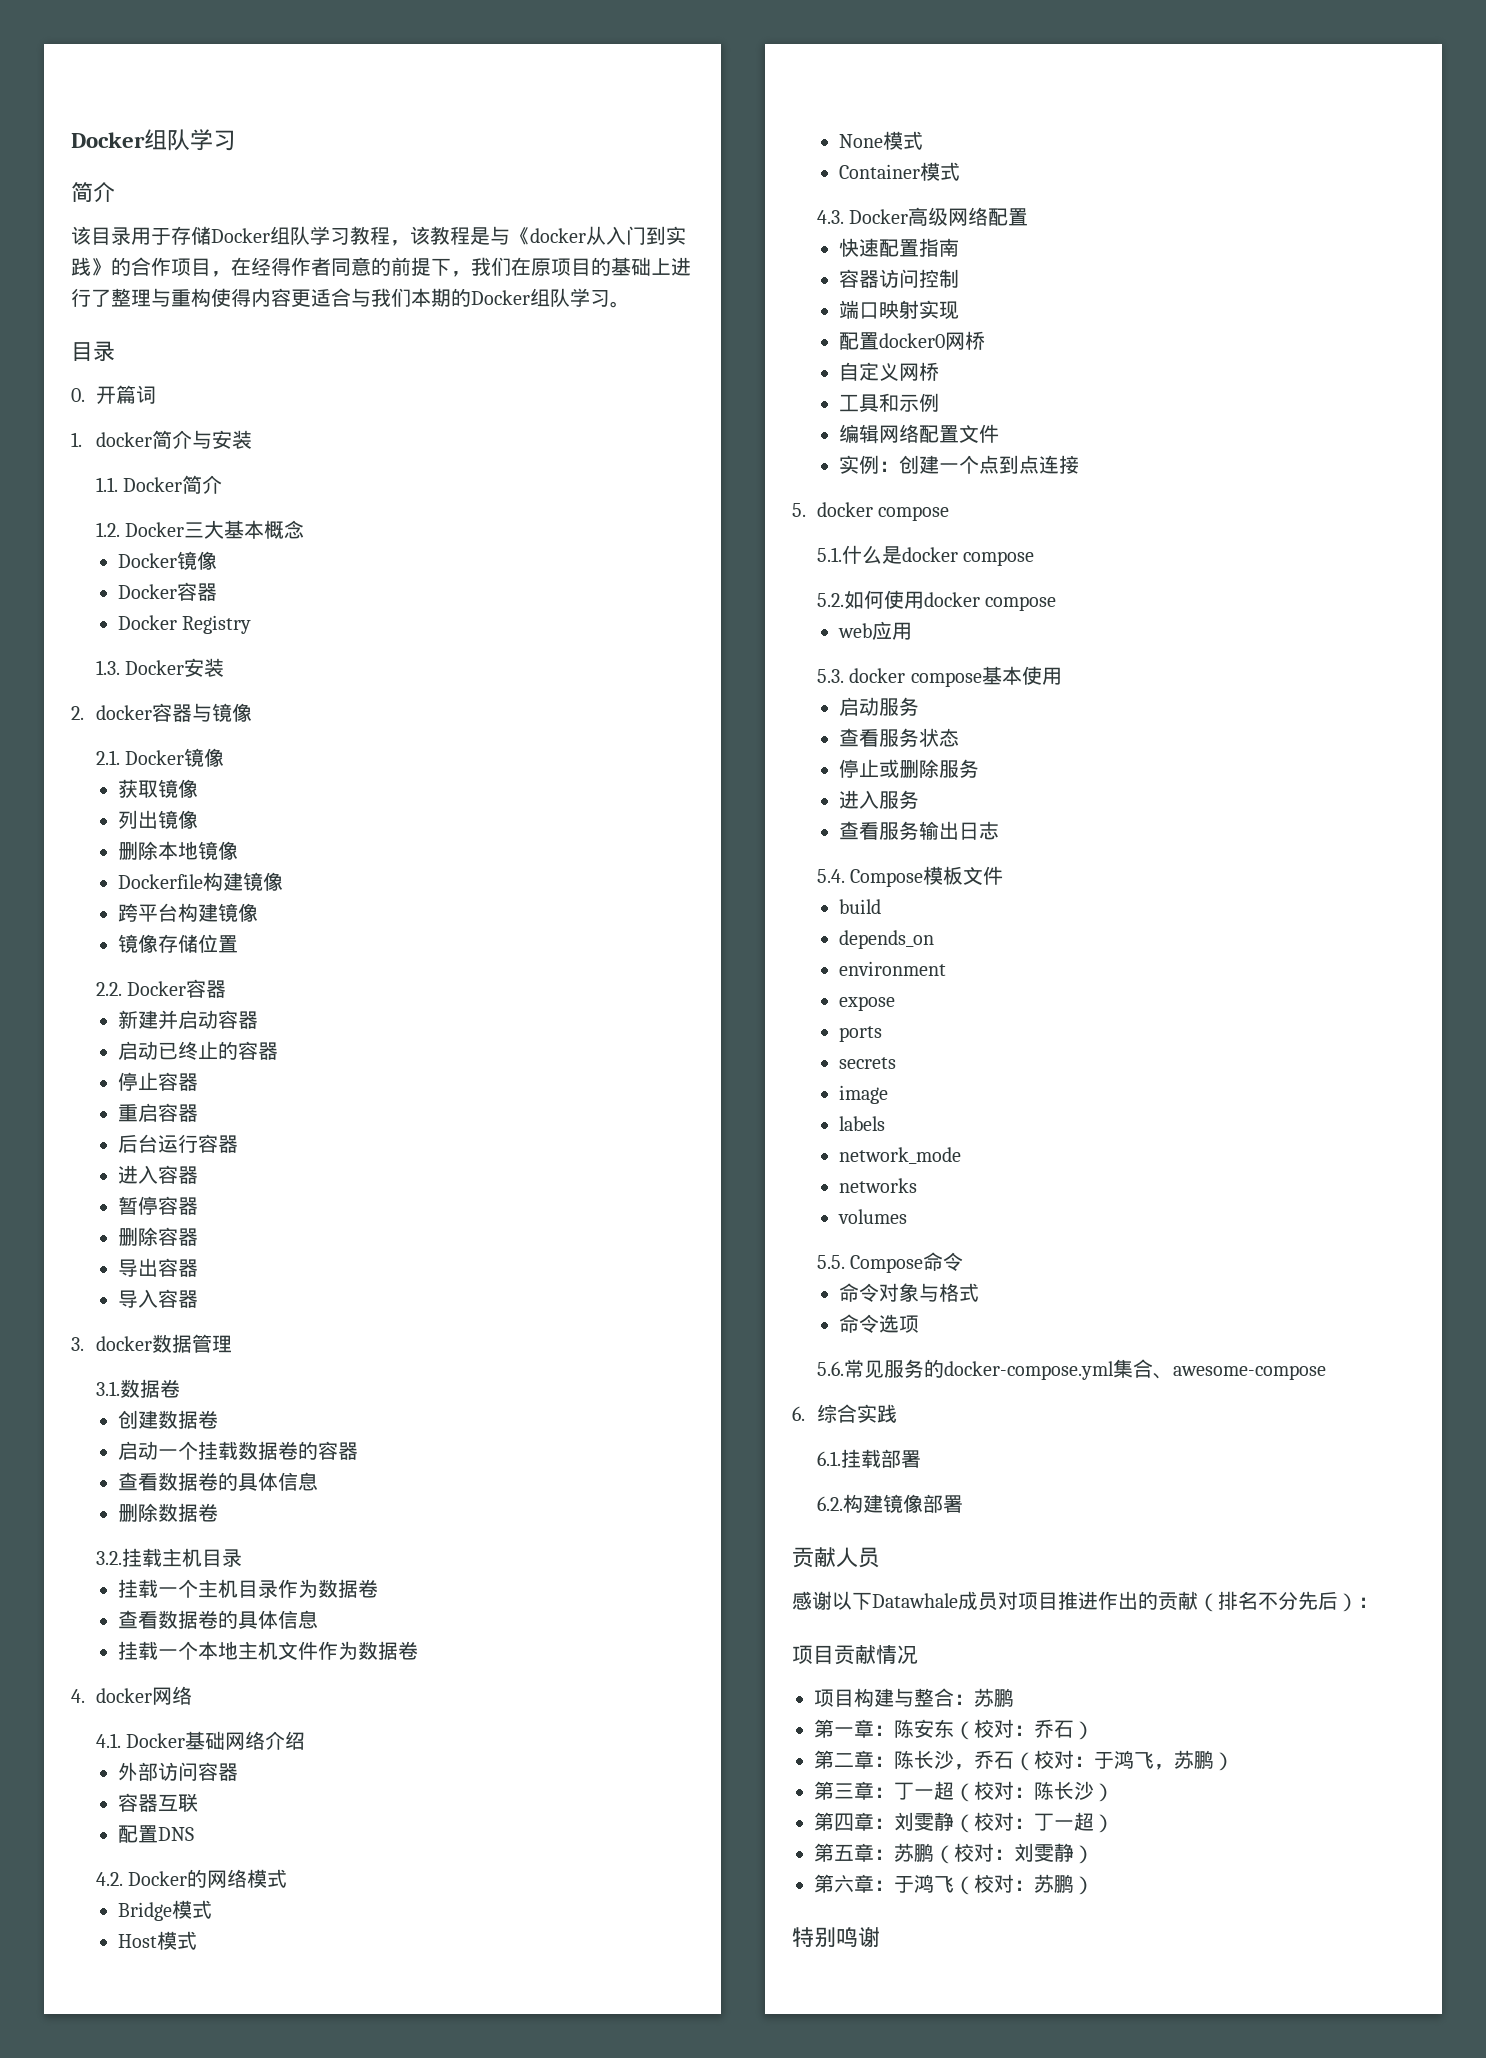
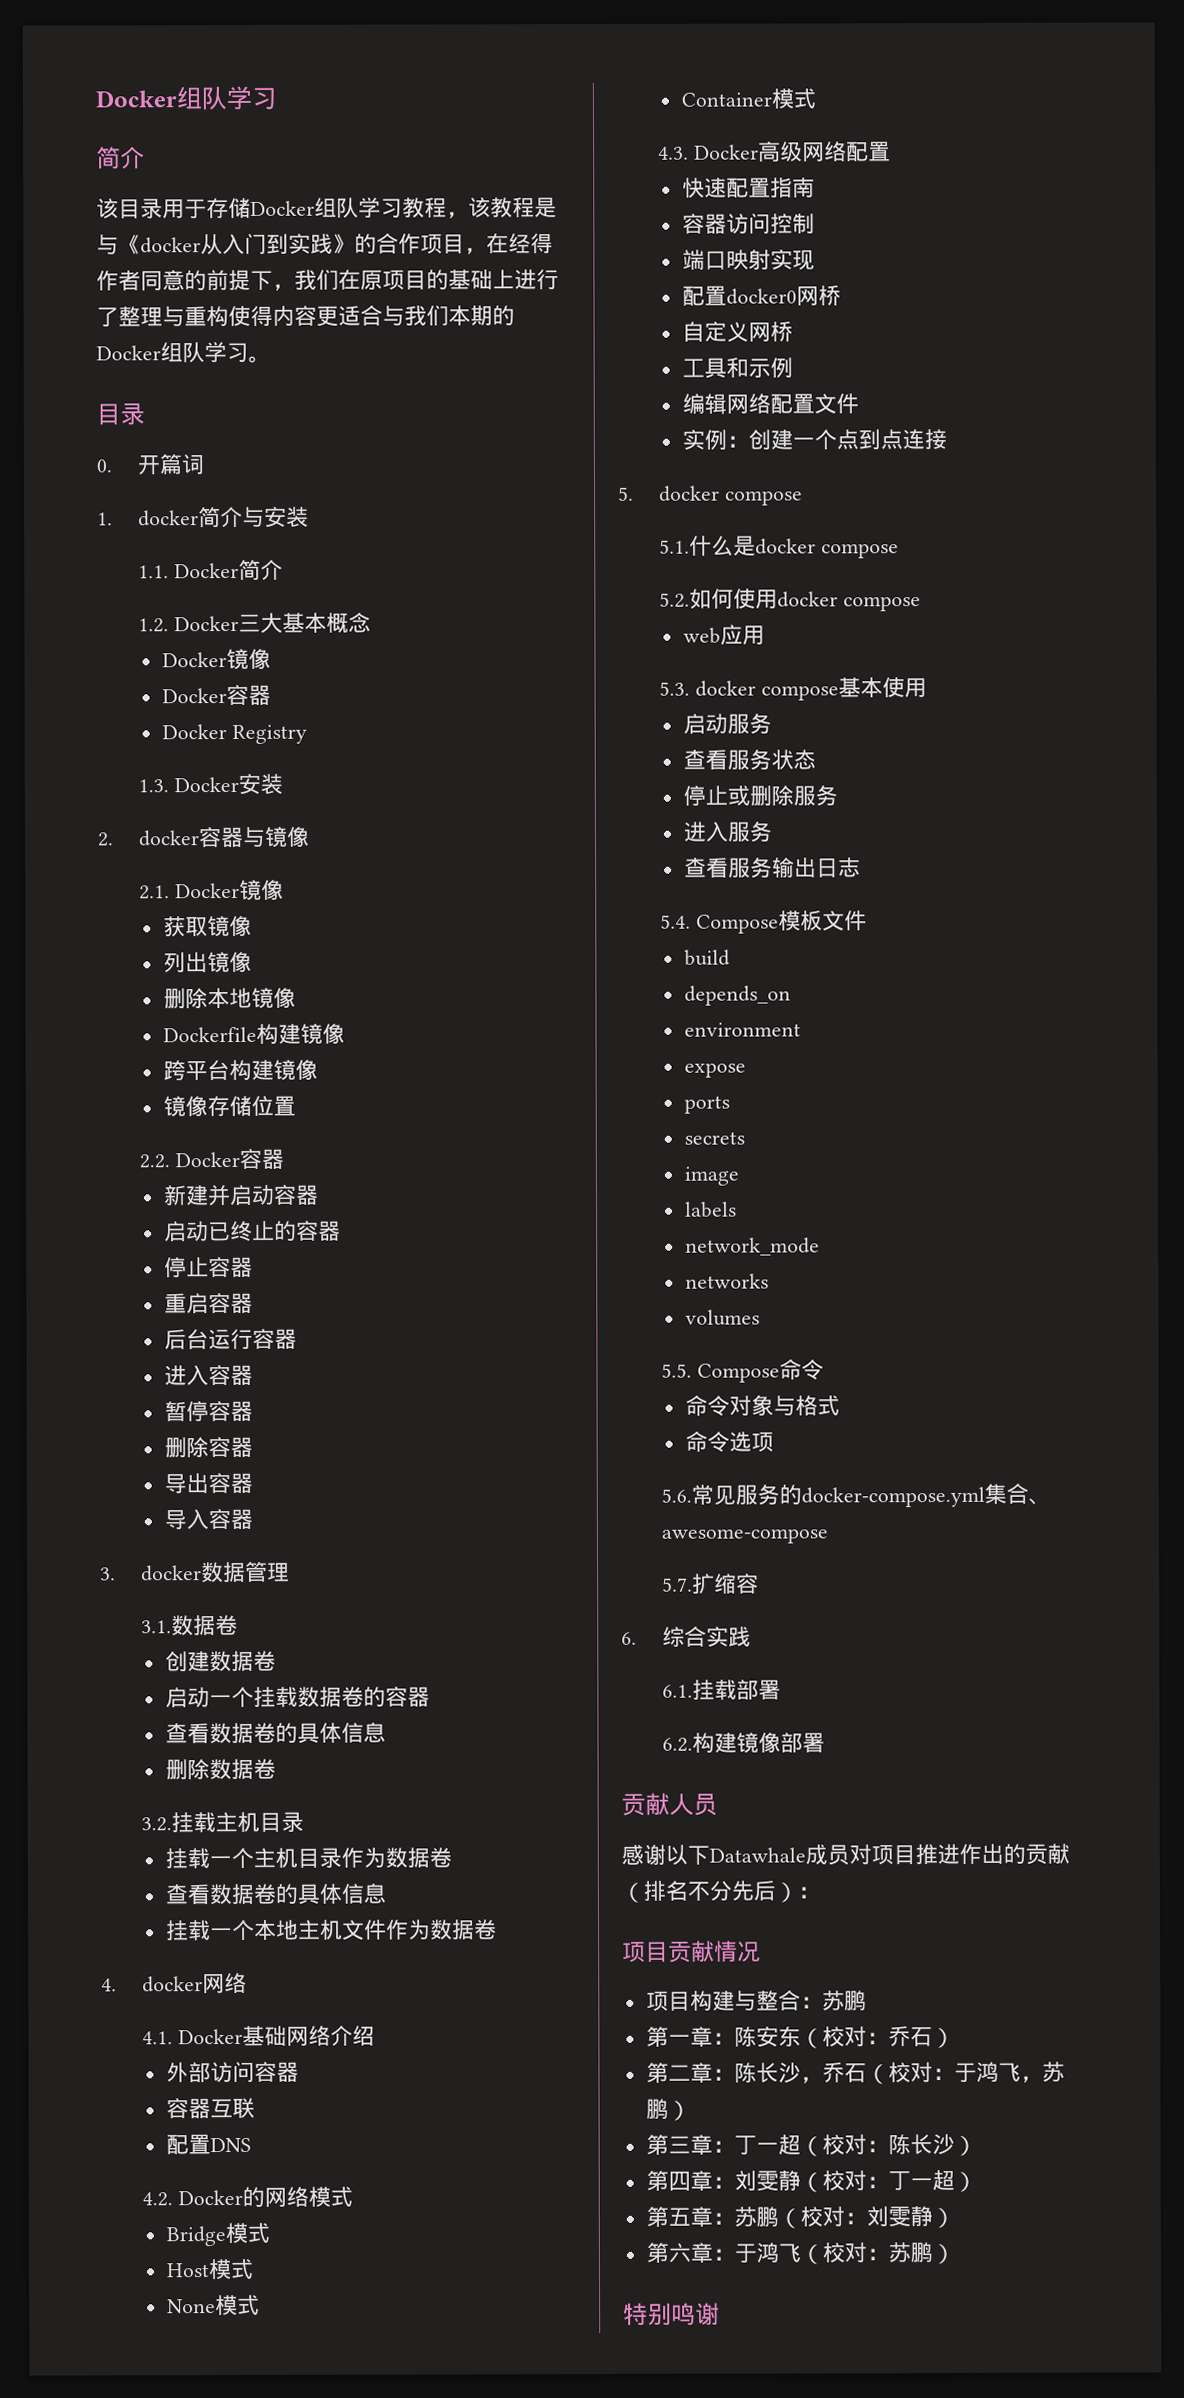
+ 5.7.扩缩容

